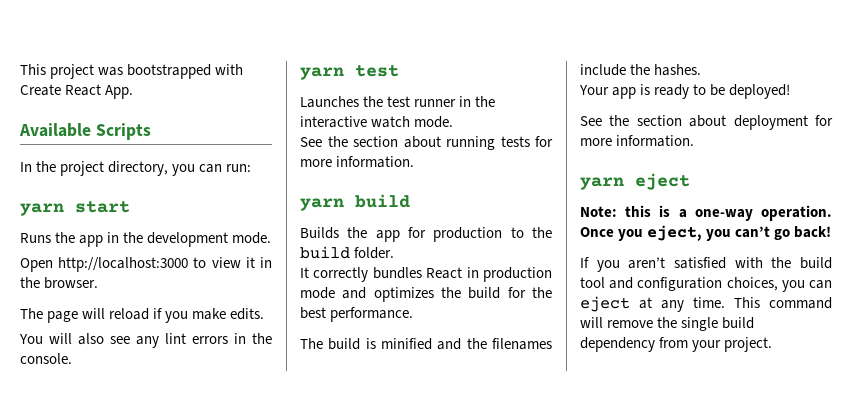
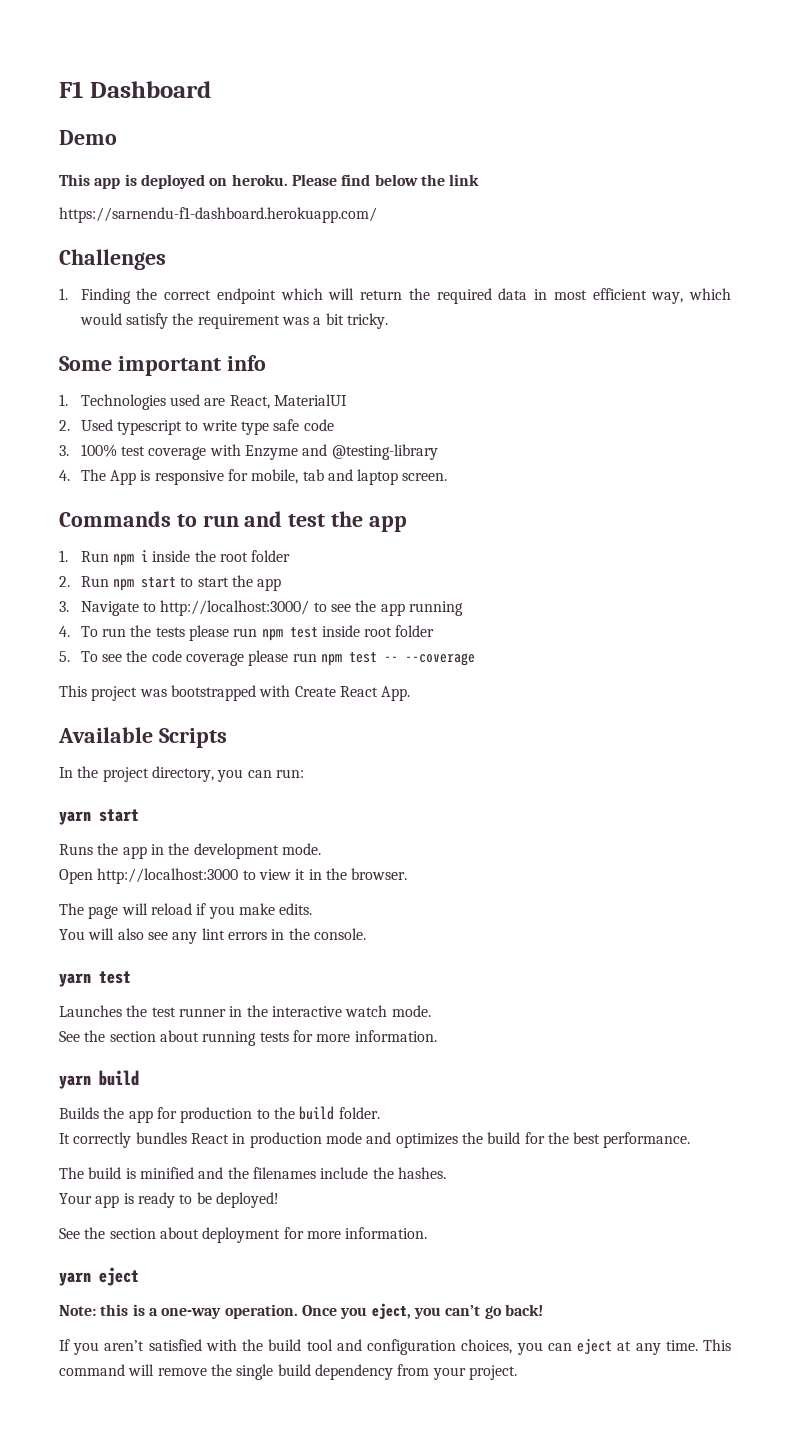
+ F1 Dashboard
+ Demo
+ This app is deployed on heroku. Please find below the link
+ https://sarnendu-f1-dashboard.herokuapp.com/
+ Challenges
+ 1. Finding the correct endpoint which will return the required data in most efficient way, which would satisfy the requirement was a bit tricky.
+ Some important info
+ 1. Technologies used are React, MaterialUI
+ 2. Used typescript to write type safe code
+ 3. 100% test coverage with Enzyme and @testing-library
+ 4. The App is responsive for mobile, tab and laptop screen.
+ Commands to run and test the app
+ 1. Run npm i inside the root folder
+ 2. Run npm start to start the app
+ 3. Navigate to http://localhost:3000/ to see the app running
+ 4. To run the tests please run npm test inside root folder
+ 5. To see the code coverage please run npm test -- --coverage

